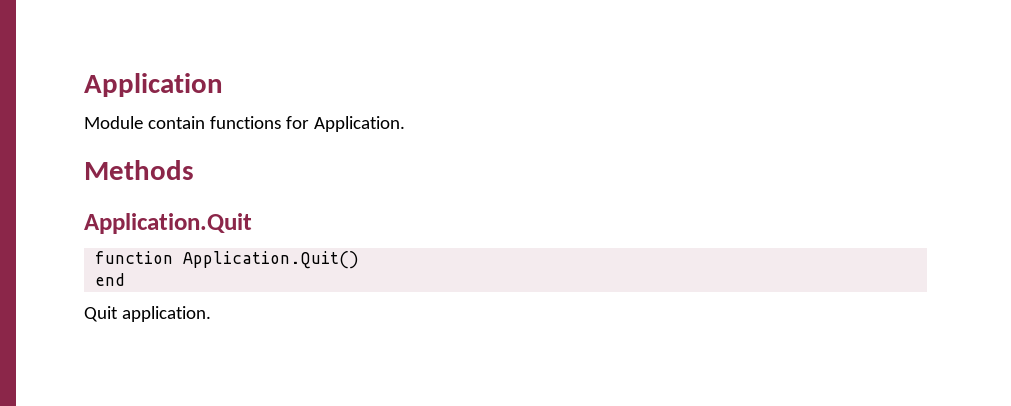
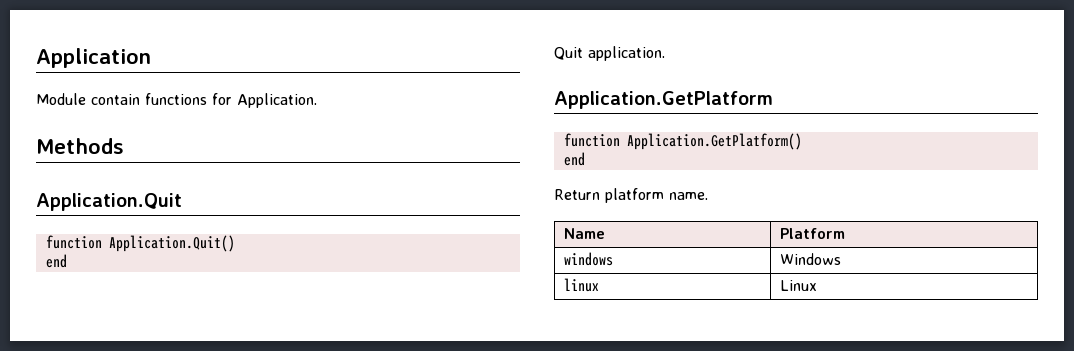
+ Application.GetPlatform
+ function Application.GetPlatform()
+ end
+ Return platform name.
+ Name | Platform
+ windows | Windows
+ linux | Linux

